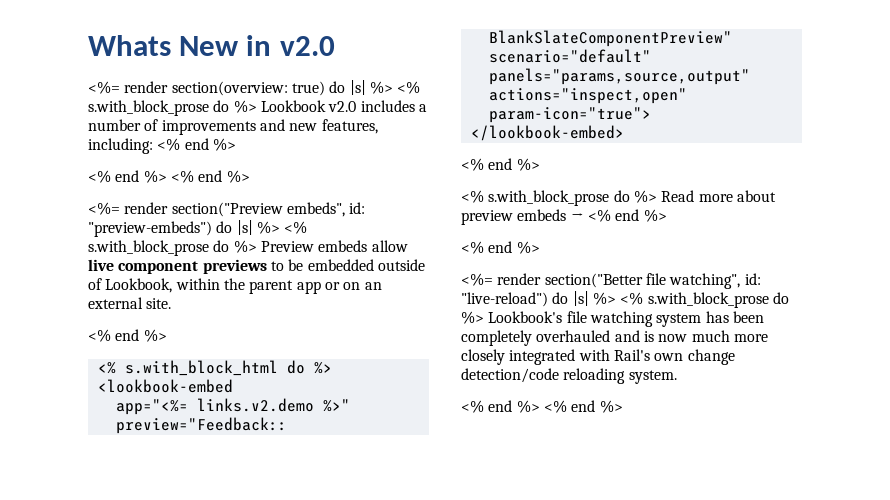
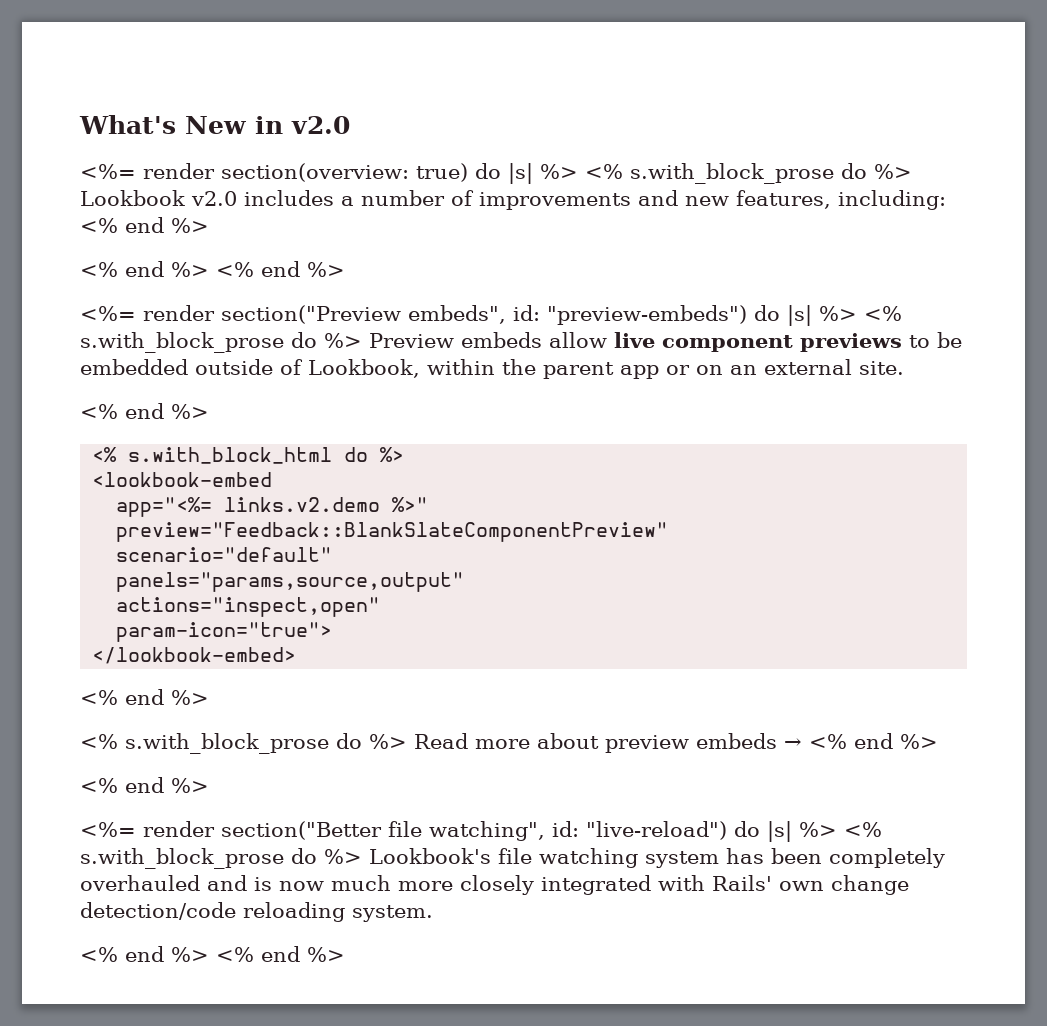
- Whats New in v2.0
+ What's New in v2.0
- <%= render section("Better file watching", id: "live-reload") do |s| %> <% s.with_block_prose do %> Lookbook's file watching system has been completely overhauled and is now much more closely integrated with Rail's own change detection/code reloading system.
+ <%= render section("Better file watching", id: "live-reload") do |s| %> <% s.with_block_prose do %> Lookbook's file watching system has been completely overhauled and is now much more closely integrated with Rails' own change detection/code reloading system.

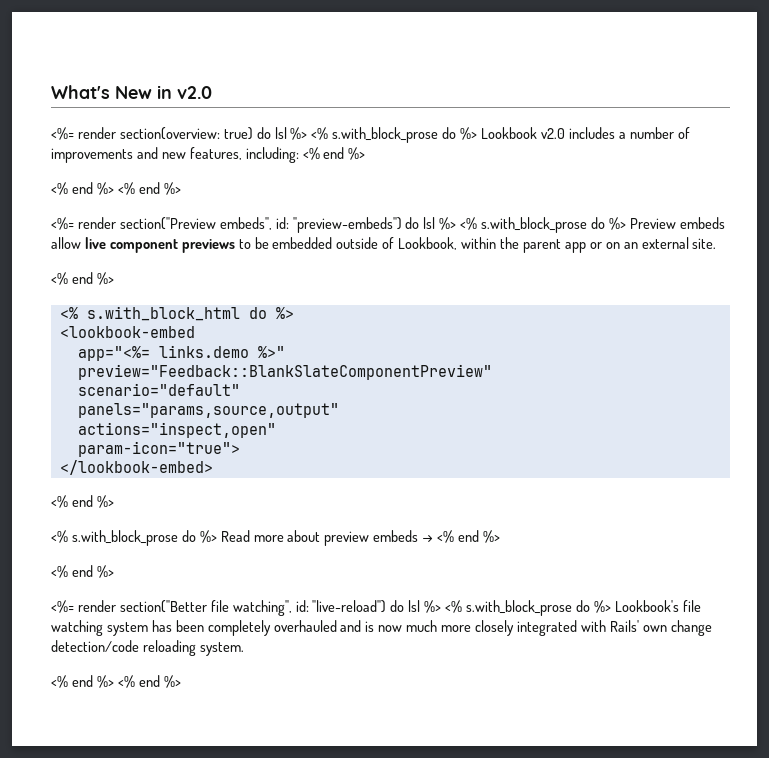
- app="<%= links.v2.demo %>"
+ app="<%= links.demo %>"

